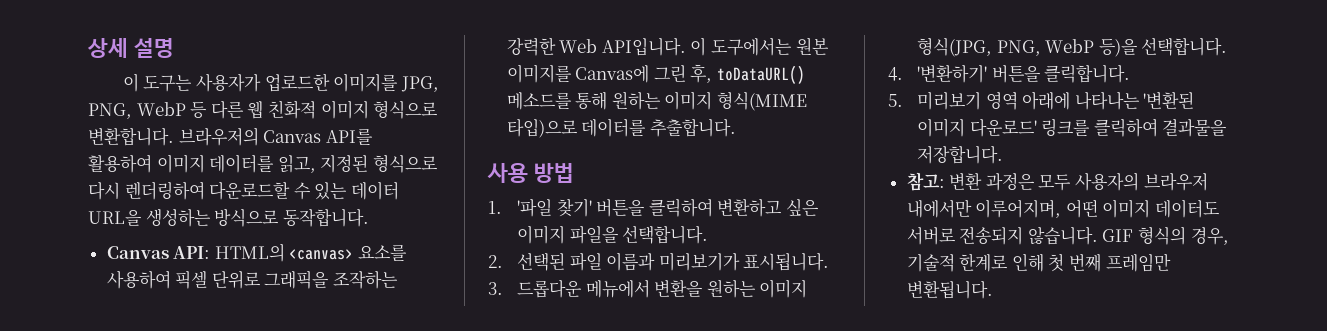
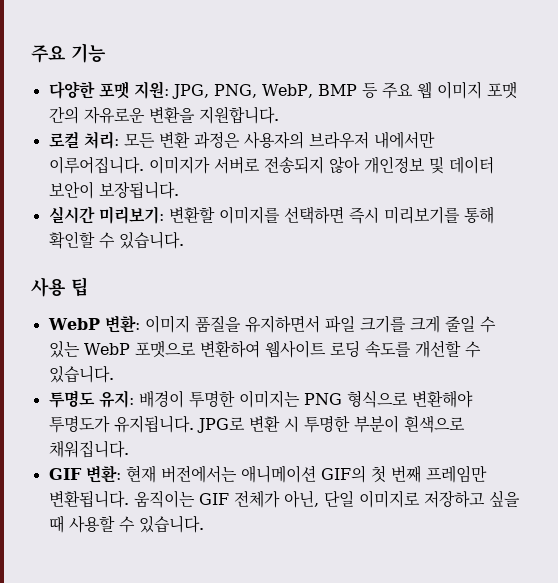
- 상세 설명
- 이 도구는 사용자가 업로드한 이미지를 JPG, PNG, WebP 등 다른 웹 친화적 이미지 형식으로 변환합니다. 브라우저의 Canvas API를 활용하여 이미지 데이터를 읽고, 지정된 형식으로 다시 렌더링하여 다운로드할 수 있는 데이터 URL을 생성하는 방식으로 동작합니다.
- Canvas API: HTML의 <canvas> 요소를 사용하여 픽셀 단위로 그래픽을 조작하는 강력한 Web API입니다. 이 도구에서는 원본 이미지를 Canvas에 그린 후, toDataURL() 메소드를 통해 원하는 이미지 형식(MIME 타입)으로 데이터를 추출합니다.
- 사용 방법
- 1. '파일 찾기' 버튼을 클릭하여 변환하고 싶은 이미지 파일을 선택합니다.
- 2. 선택된 파일 이름과 미리보기가 표시됩니다.
- 3. 드롭다운 메뉴에서 변환을 원하는 이미지 형식(JPG, PNG, WebP 등)을 선택합니다.
- 4. '변환하기' 버튼을 클릭합니다.
- 5. 미리보기 영역 아래에 나타나는 '변환된 이미지 다운로드' 링크를 클릭하여 결과물을 저장합니다.
- 참고: 변환 과정은 모두 사용자의 브라우저 내에서만 이루어지며, 어떤 이미지 데이터도 서버로 전송되지 않습니다. GIF 형식의 경우, 기술적 한계로 인해 첫 번째 프레임만 변환됩니다.
+ 주요 기능
+ 다양한 포맷 지원: JPG, PNG, WebP, BMP 등 주요 웹 이미지 포맷 간의 자유로운 변환을 지원합니다.
+ 로컬 처리: 모든 변환 과정은 사용자의 브라우저 내에서만 이루어집니다. 이미지가 서버로 전송되지 않아 개인정보 및 데이터 보안이 보장됩니다.
+ 실시간 미리보기: 변환할 이미지를 선택하면 즉시 미리보기를 통해 확인할 수 있습니다.
+ 사용 팁
+ WebP 변환: 이미지 품질을 유지하면서 파일 크기를 크게 줄일 수 있는 WebP 포맷으로 변환하여 웹사이트 로딩 속도를 개선할 수 있습니다.
+ 투명도 유지: 배경이 투명한 이미지는 PNG 형식으로 변환해야 투명도가 유지됩니다. JPG로 변환 시 투명한 부분이 흰색으로 채워집니다.
+ GIF 변환: 현재 버전에서는 애니메이션 GIF의 첫 번째 프레임만 변환됩니다. 움직이는 GIF 전체가 아닌, 단일 이미지로 저장하고 싶을 때 사용할 수 있습니다.

